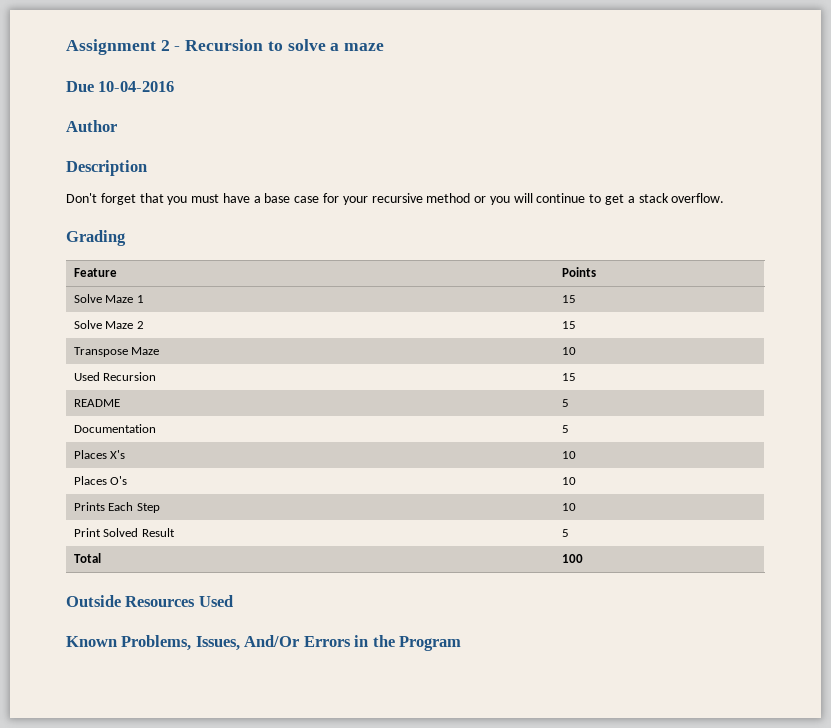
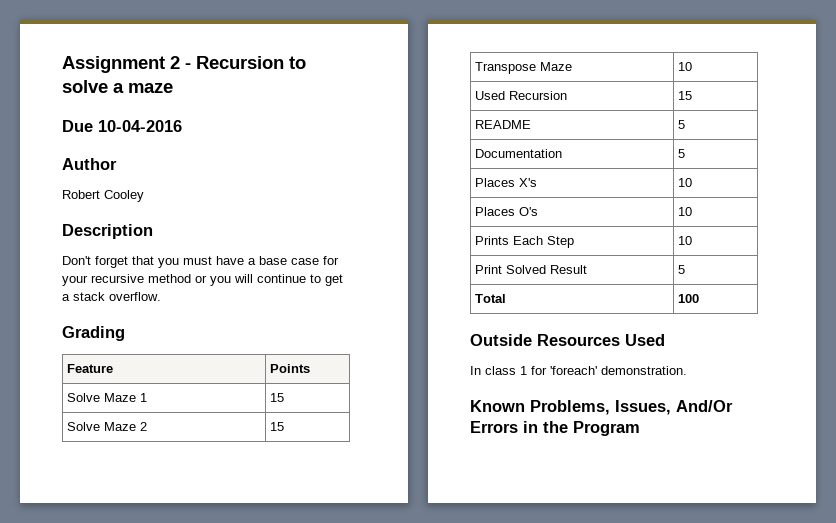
+ Robert Cooley
+ In class 1 for 'foreach' demonstration.

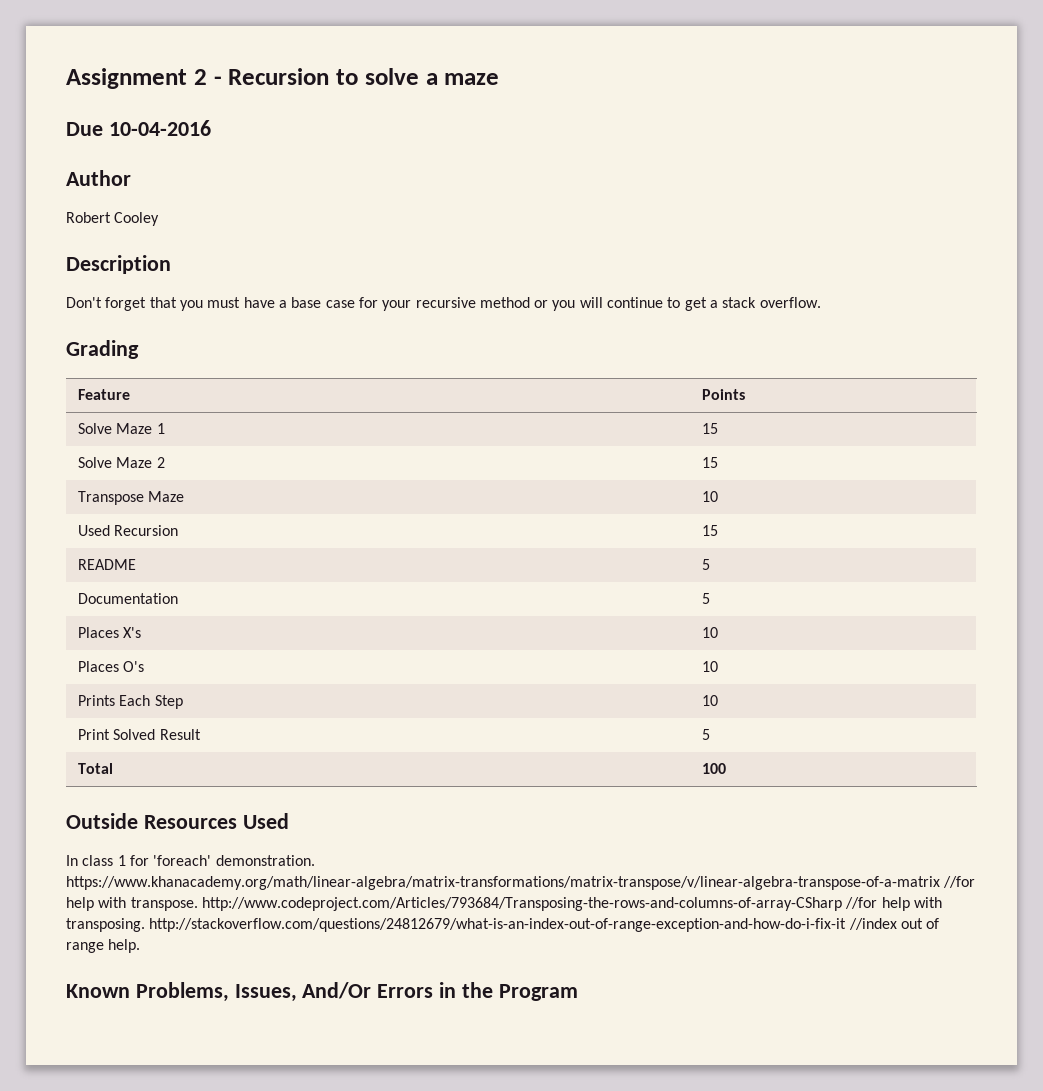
- In class 1 for 'foreach' demonstration.
+ In class 1 for 'foreach' demonstration. https://www.khanacademy.org/math/linear-algebra/matrix-transformations/matrix-transpose/v/linear-algebra-transpose-of-a-matrix //for help with transpose. http://www.codeproject.com/Articles/793684/Transposing-the-rows-and-columns-of-array-CSharp //for help with transposing. http://stackoverflow.com/questions/24812679/what-is-an-index-out-of-range-exception-and-how-do-i-fix-it //index out of range help.

